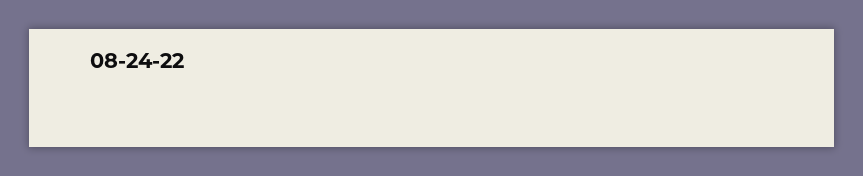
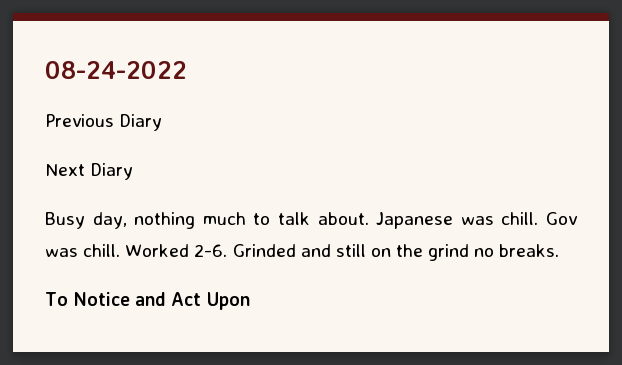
- 08-24-22
+ 08-24-2022
+ Previous Diary
+ Next Diary
+ Busy day, nothing much to talk about. Japanese was chill. Gov was chill. Worked 2-6. Grinded and still on the grind no breaks.
+ To Notice and Act Upon

